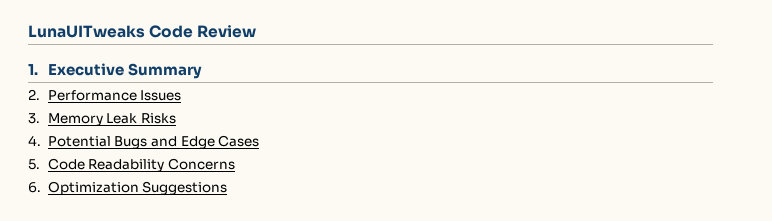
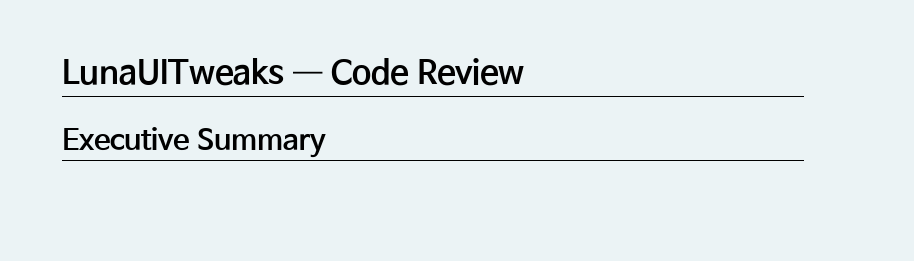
- LunaUITweaks Code Review
+ LunaUITweaks — Code Review
- 1. Executive Summary
+ Executive Summary
- 2. Performance Issues
- 3. Memory Leak Risks
- 4. Potential Bugs and Edge Cases
- 5. Code Readability Concerns
- 6. Optimization Suggestions

